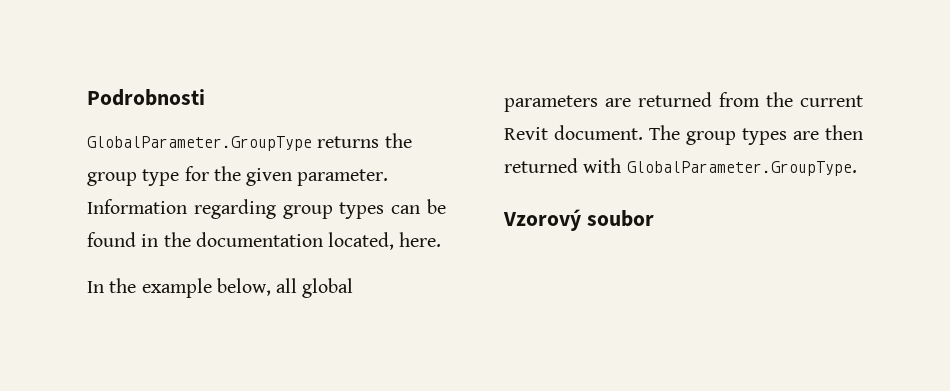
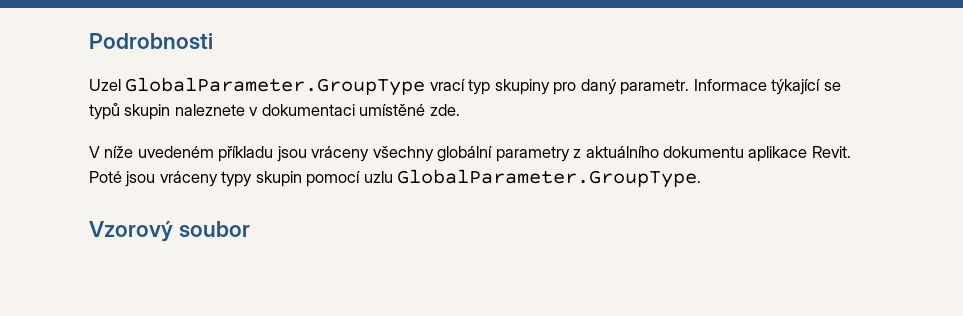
- GlobalParameter.GroupType returns the group type for the given parameter. Information regarding group types can be found in the documentation located, here.
- In the example below, all global parameters are returned from the current Revit document. The group types are then returned with GlobalParameter.GroupType.
+ Uzel GlobalParameter.GroupType vrací typ skupiny pro daný parametr. Informace týkající se typů skupin naleznete v dokumentaci umístěné zde.
+ V níže uvedeném příkladu jsou vráceny všechny globální parametry z aktuálního dokumentu aplikace Revit. Poté jsou vráceny typy skupin pomocí uzlu GlobalParameter.GroupType.

